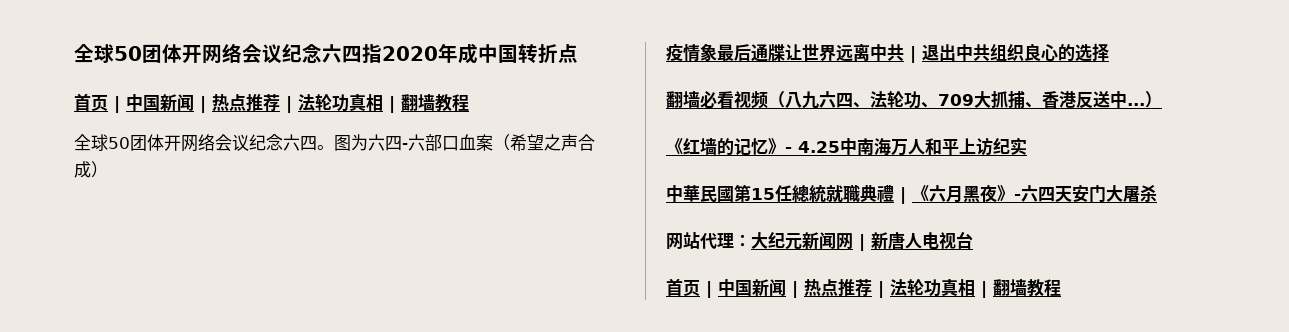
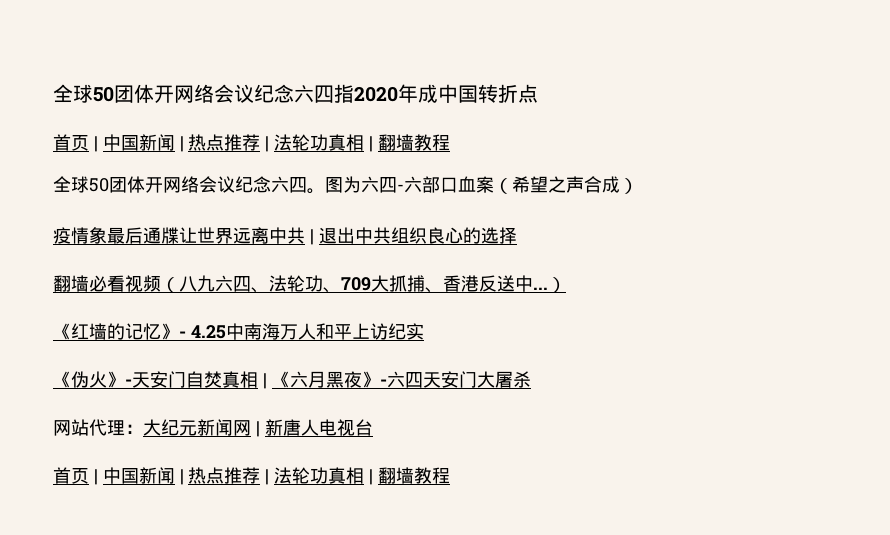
- 中華民國第15任總統就職典禮 | 《六月黑夜》-六四天安门大屠杀
+ 《伪火》-天安门自焚真相 | 《六月黑夜》-六四天安门大屠杀

